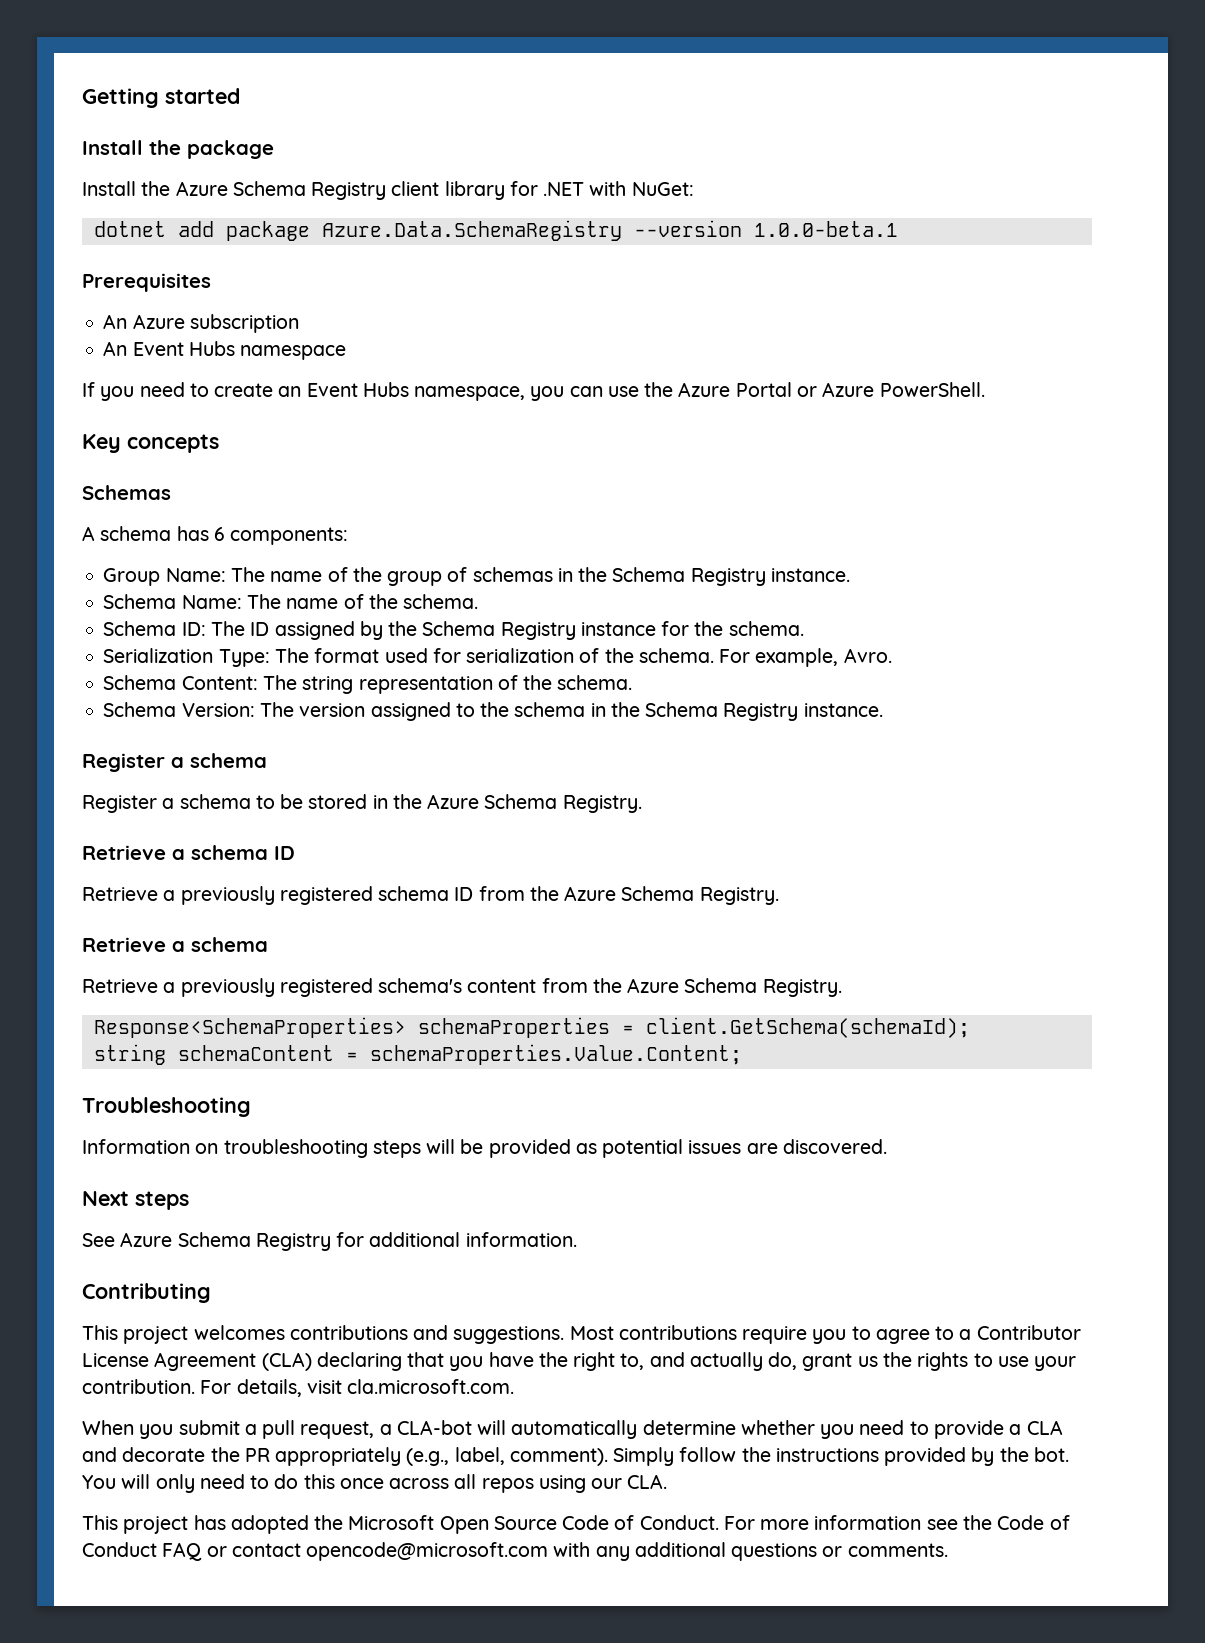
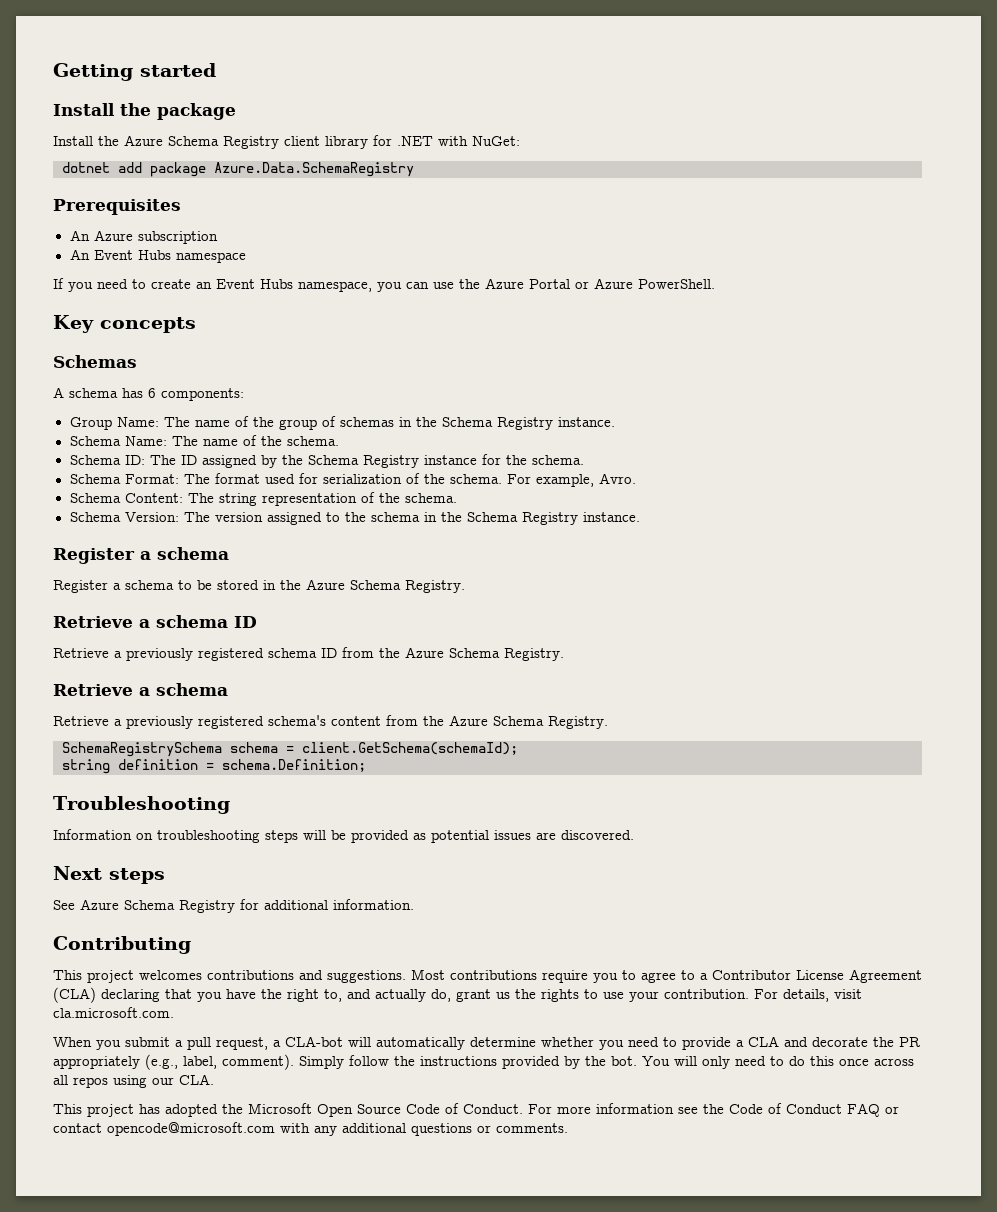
- dotnet add package Azure.Data.SchemaRegistry --version 1.0.0-beta.1
+ dotnet add package Azure.Data.SchemaRegistry
- Serialization Type: The format used for serialization of the schema.
+ Schema Format: The format used for serialization of the schema.
- Response<SchemaProperties> schemaProperties = client.GetSchema(schemaId);
+ SchemaRegistrySchema schema = client.GetSchema(schemaId);
- string schemaContent = schemaProperties.Value.Content;
+ string definition = schema.Definition;

